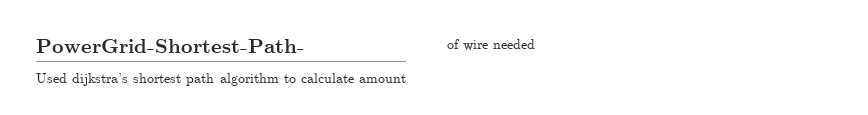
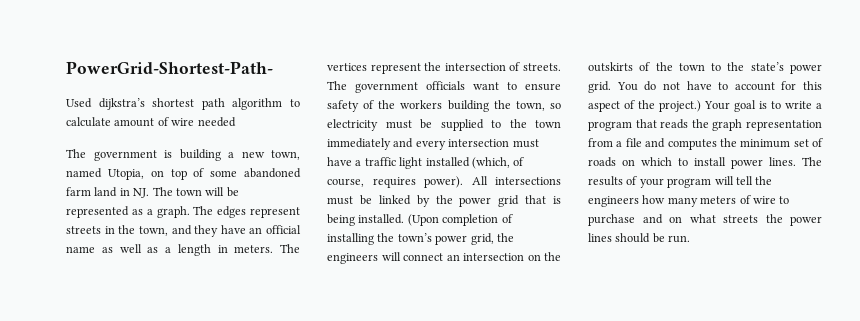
+ The government is building a new town, named Utopia, on top of some abandoned farm land in NJ. The town will be represented as a graph. The edges represent streets in the town, and they have an official name as well as a length in meters. The vertices represent the intersection of streets. The government officials want to ensure safety of the workers building the town, so electricity must be supplied to the town immediately and every intersection must have a traffic light installed (which, of course, requires power). All intersections must be linked by the power grid that is being installed. (Upon completion of installing the town’s power grid, the engineers will connect an intersection on the outskirts of the town to the state’s power grid. You do not have to account for this aspect of the project.) Your goal is to write a program that reads the graph representation from a file and computes the minimum set of roads on which to install power lines. The results of your program will tell the engineers how many meters of wire to purchase and on what streets the power lines should be run.

